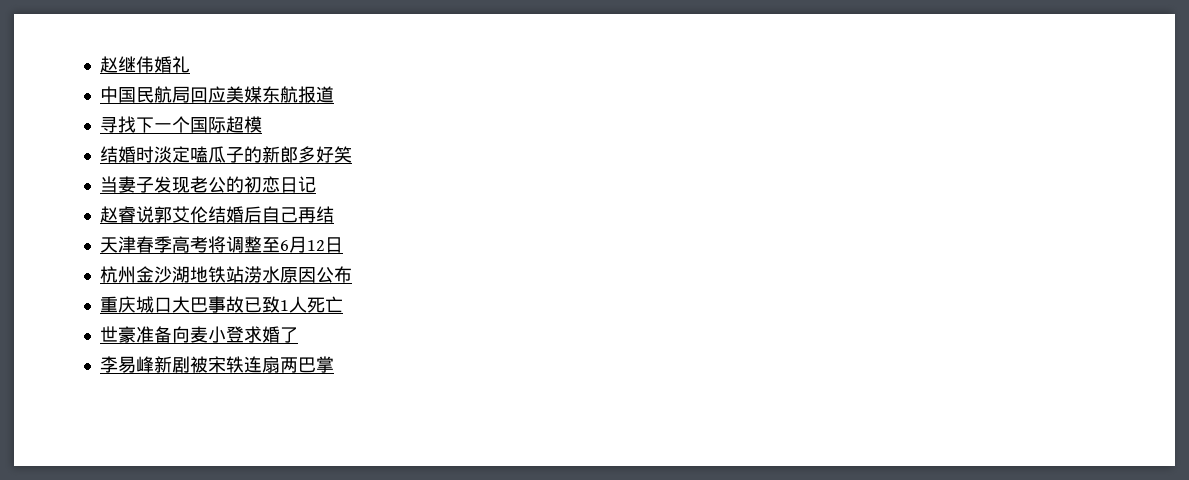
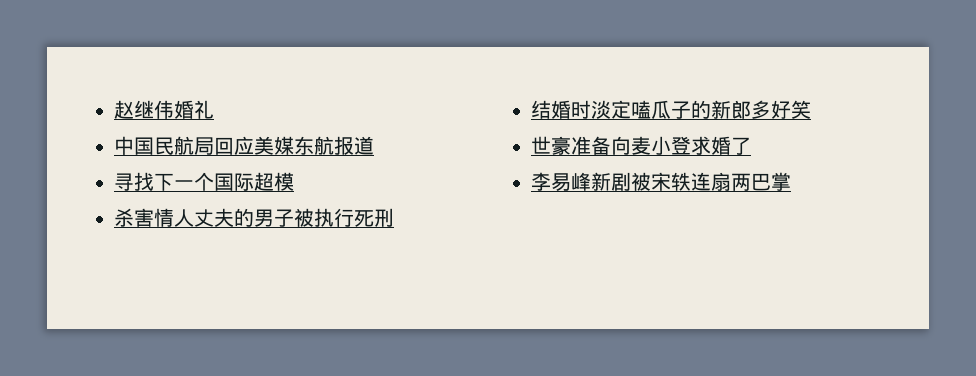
+ 杀害情人丈夫的男子被执行死刑
- 当妻子发现老公的初恋日记
- 赵睿说郭艾伦结婚后自己再结
- 天津春季高考将调整至6月12日
- 杭州金沙湖地铁站涝水原因公布
- 重庆城口大巴事故已致1人死亡

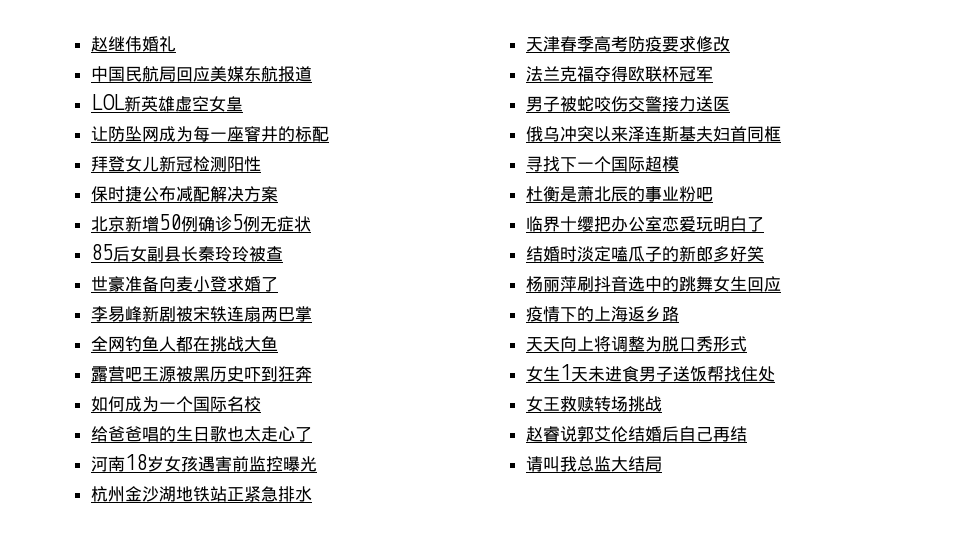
- 寻找下一个国际超模
- 杀害情人丈夫的男子被执行死刑
- 结婚时淡定嗑瓜子的新郎多好笑
+ LOL新英雄虚空女皇
+ 让防坠网成为每一座窨井的标配
+ 拜登女儿新冠检测阳性
+ 保时捷公布减配解决方案
+ 北京新增50例确诊5例无症状
+ 85后女副县长秦玲玲被查
+ 全网钓鱼人都在挑战大鱼
+ 露营吧王源被黑历史吓到狂奔
+ 如何成为一个国际名校
+ 给爸爸唱的生日歌也太走心了
+ 河南18岁女孩遇害前监控曝光
+ 杭州金沙湖地铁站正紧急排水
+ 天津春季高考防疫要求修改
+ 法兰克福夺得欧联杯冠军
+ 男子被蛇咬伤交警接力送医
+ 俄乌冲突以来泽连斯基夫妇首同框
+ 寻找下一个国际超模
+ 杜衡是萧北辰的事业粉吧
+ 临界十缨把办公室恋爱玩明白了
+ 结婚时淡定嗑瓜子的新郎多好笑
+ 杨丽萍刷抖音选中的跳舞女生回应
+ 疫情下的上海返乡路
+ 天天向上将调整为脱口秀形式
+ 女生1天未进食男子送饭帮找住处
+ 女王救赎转场挑战
+ 赵睿说郭艾伦结婚后自己再结
+ 请叫我总监大结局

